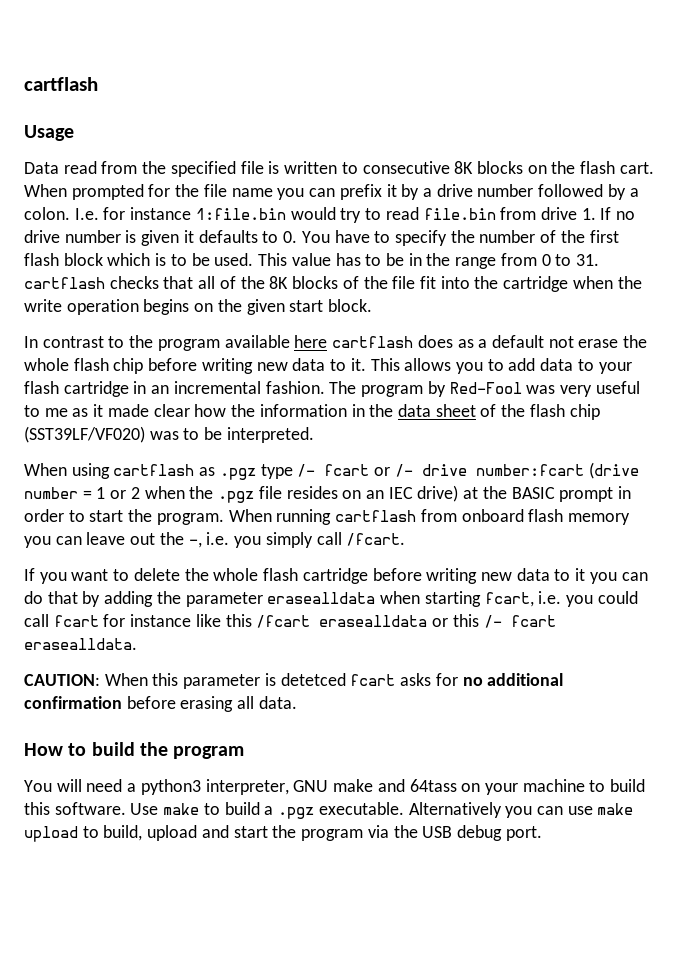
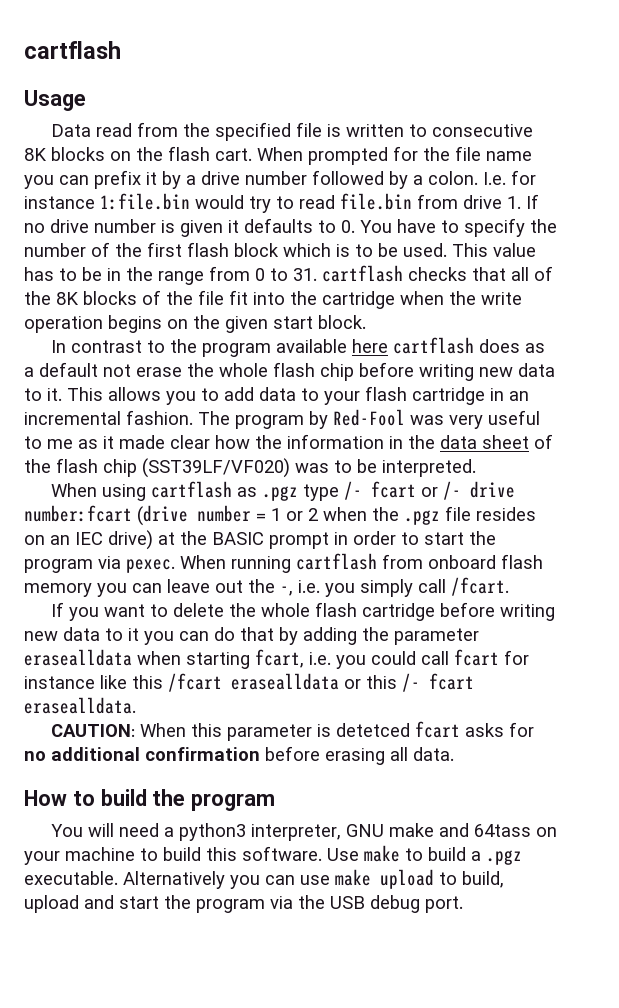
- When using cartflash as .pgz type /- fcart or /- drive number:fcart (drive number = 1 or 2 when the .pgz file resides on an IEC drive) at the BASIC prompt in order to start the program.
+ When using cartflash as .pgz type /- fcart or /- drive number:fcart (drive number = 1 or 2 when the .pgz file resides on an IEC drive) at the BASIC prompt in order to start the program via pexec.

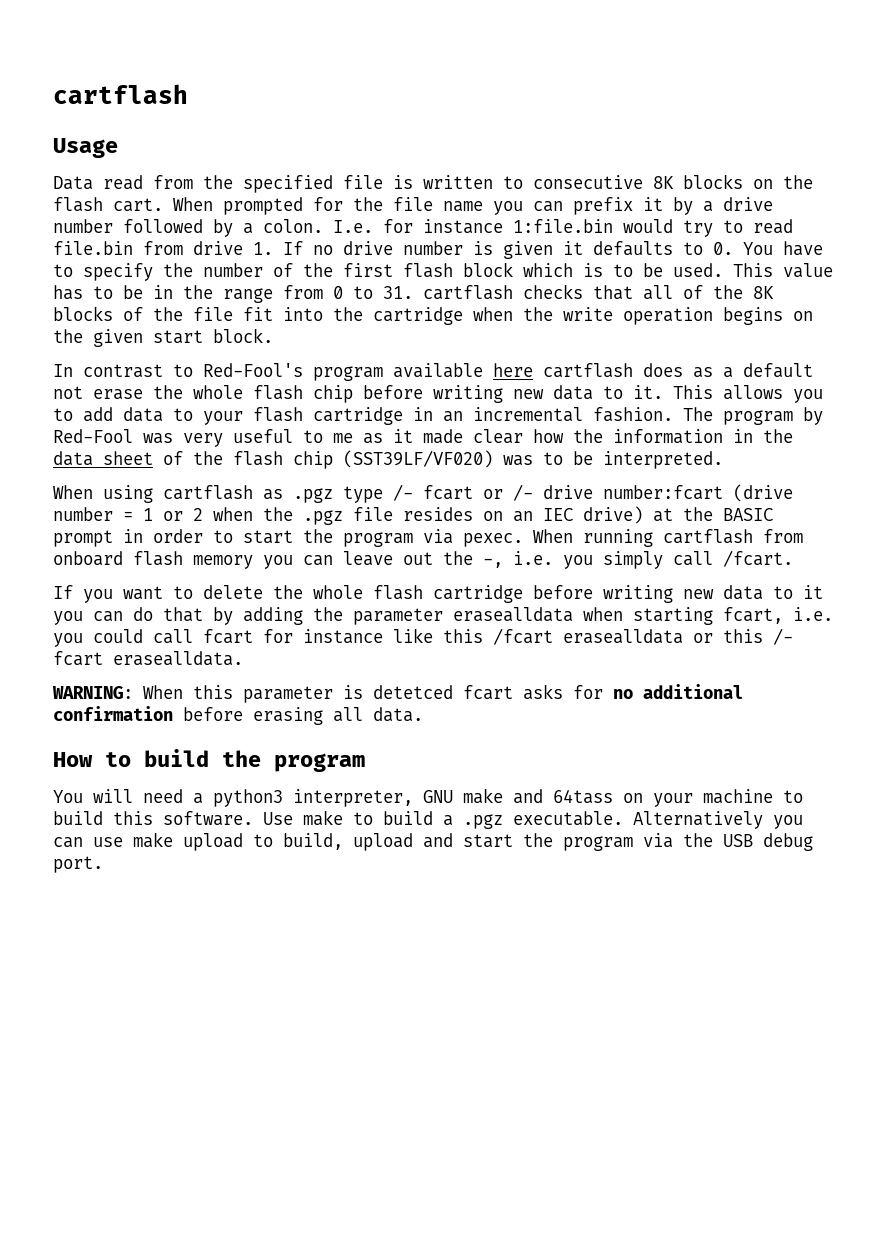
- In contrast to the program available here cartflash does as a default not erase the whole flash chip before writing new data to it.
+ In contrast to Red-Fool's program available here cartflash does as a default not erase the whole flash chip before writing new data to it.
- CAUTION: When this parameter is detetced fcart asks for no additional confirmation before erasing all data.
+ WARNING: When this parameter is detetced fcart asks for no additional confirmation before erasing all data.

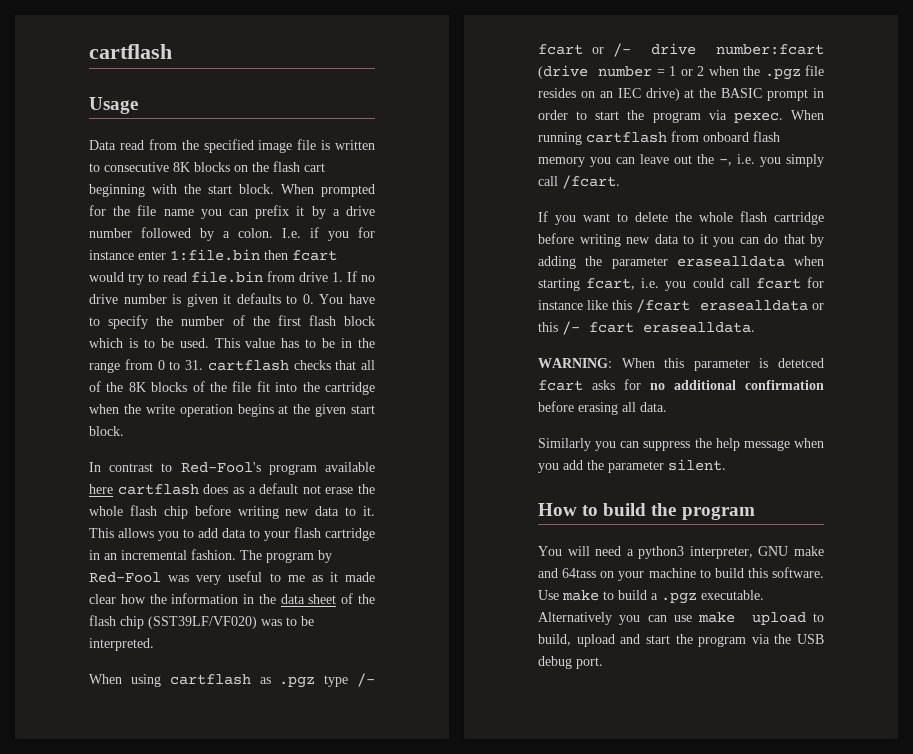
- Data read from the specified file is written to consecutive 8K blocks on the flash cart.
+ Data read from the specified image file is written to consecutive 8K blocks on the flash cart beginning with the start block.
- I.e. for instance 1:file.bin would try to read file.bin from drive 1. If no drive number is given it defaults to 0. You have to specify the number of the first flash block which is to be used.
+ I.e. if you for instance enter 1:file.bin then fcart would try to read file.bin from drive 1. If no drive number is given it defaults to 0. You have to specify the number of the first flash block which is to be used.
- This value has to be in the range from 0 to 31. cartflash checks that all of the 8K blocks of the file fit into the cartridge when the write operation begins on the given start block.
+ This value has to be in the range from 0 to 31. cartflash checks that all of the 8K blocks of the file fit into the cartridge when the write operation begins at the given start block.
+ Similarly you can suppress the help message when you add the parameter silent.

